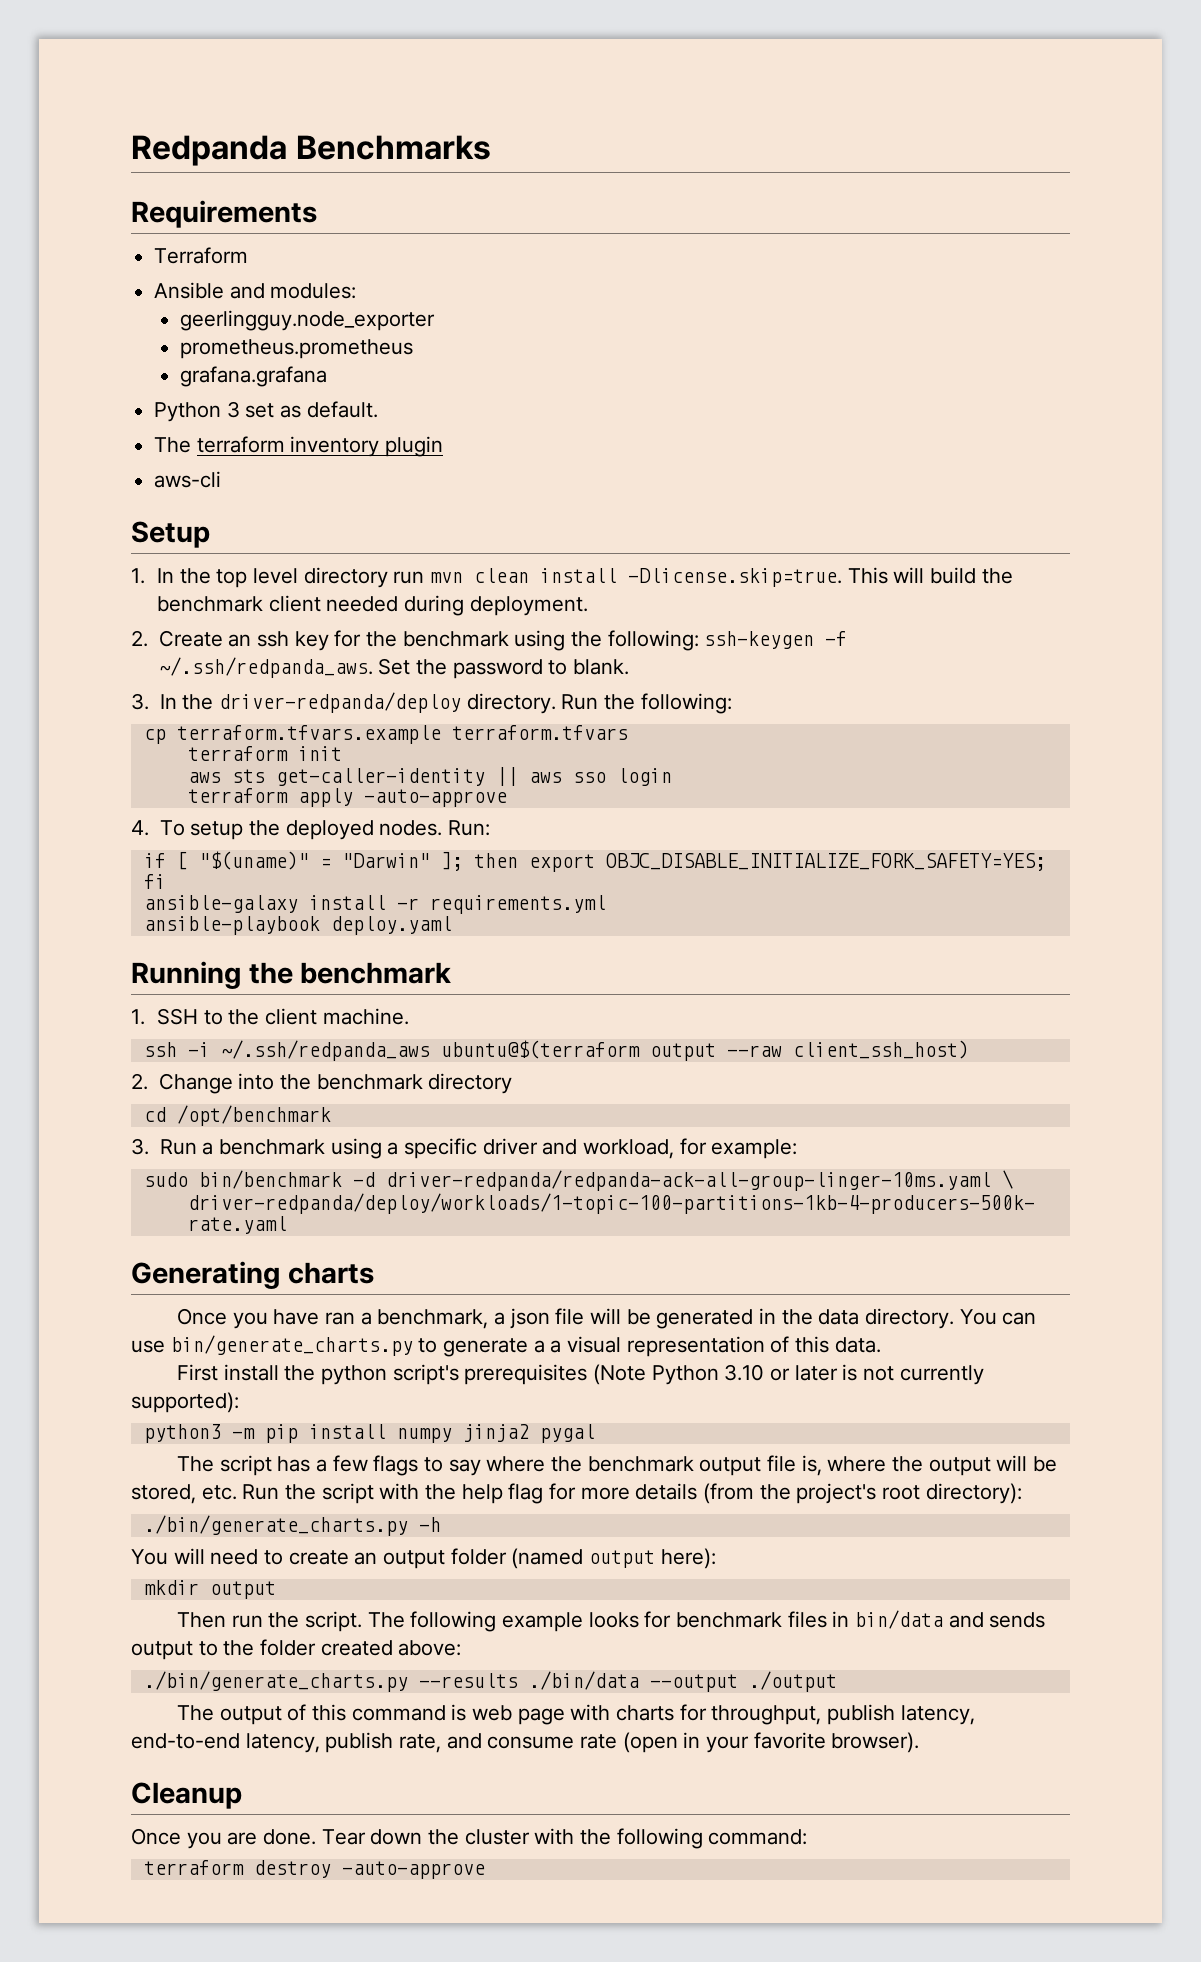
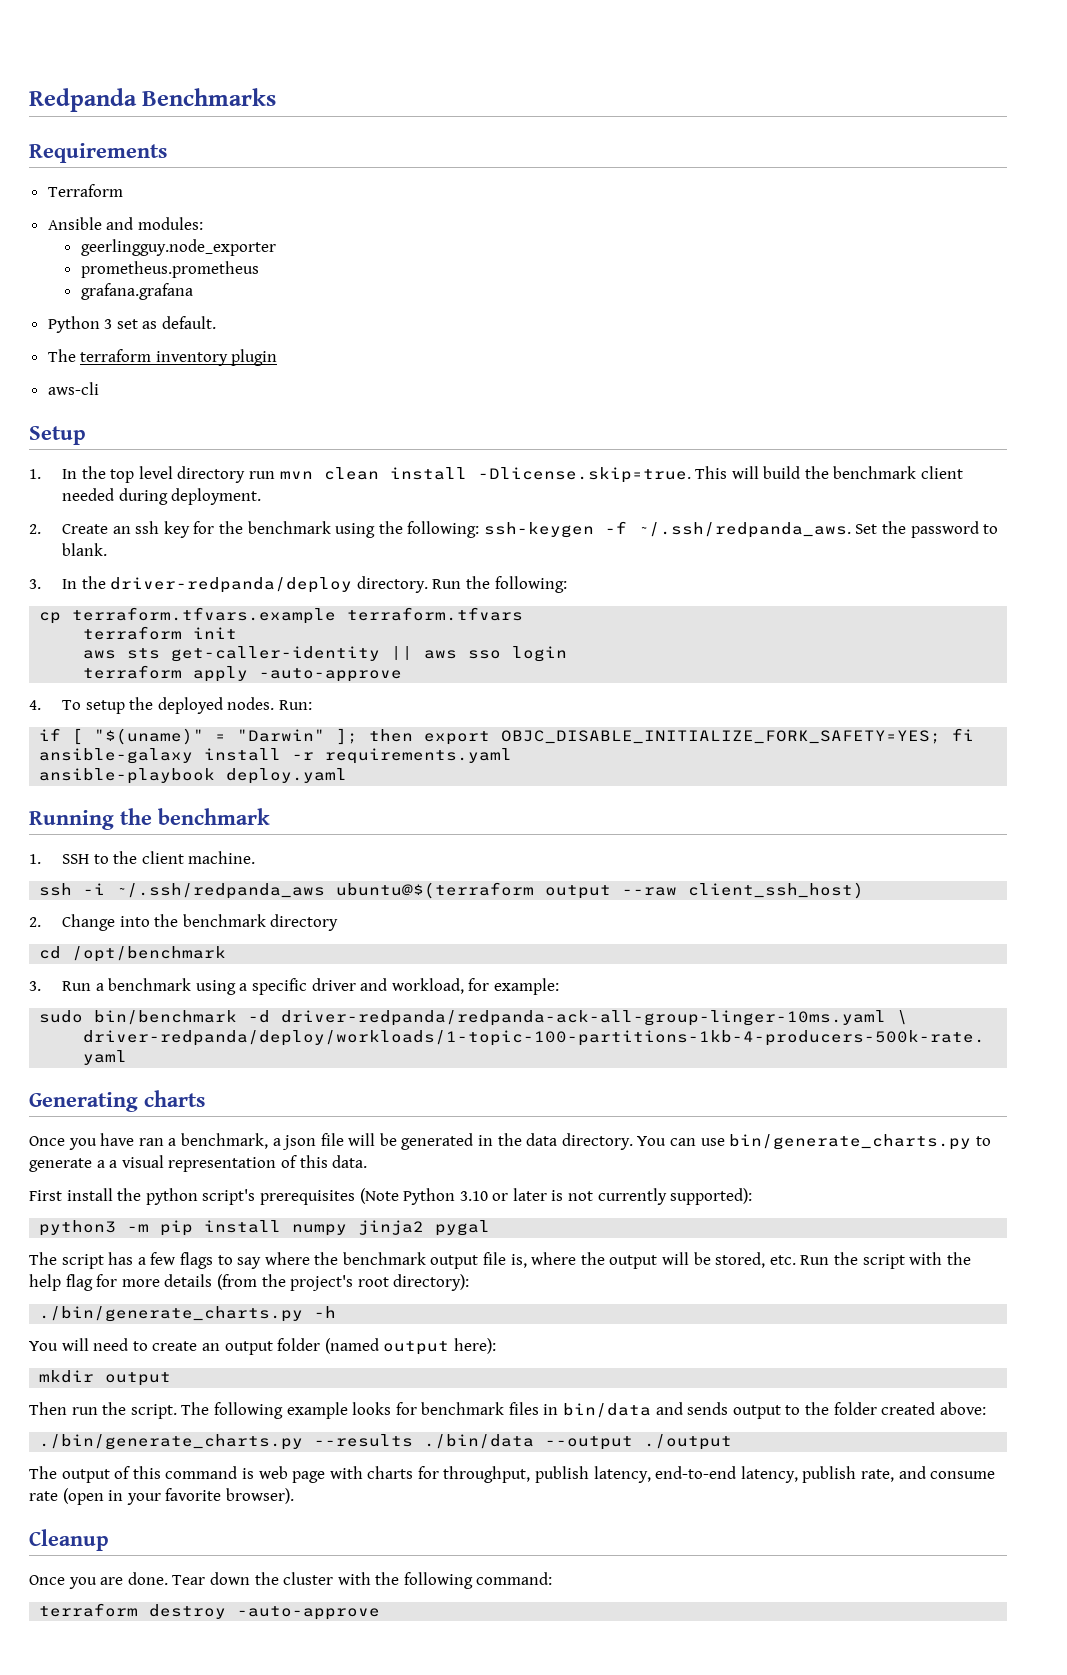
- ansible-galaxy install -r requirements.yml
+ ansible-galaxy install -r requirements.yaml

